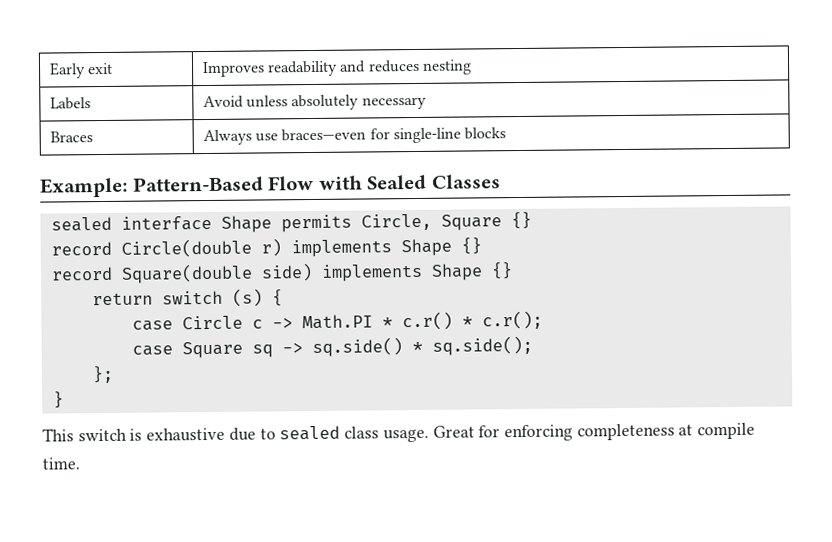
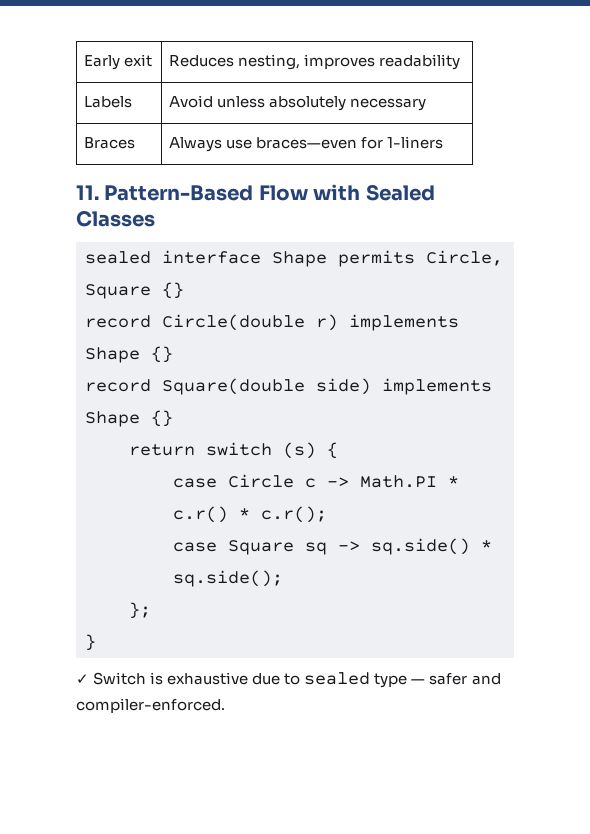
- Early exit | Improves readability and reduces nesting
+ Early exit | Reduces nesting, improves readability
- Braces | Always use braces—even for single-line blocks
- Example: Pattern-Based Flow with Sealed Classes
+ Braces | Always use braces—even for 1-liners
+ 11. Pattern-Based Flow with Sealed Classes
- This switch is exhaustive due to sealed class usage. Great for enforcing completeness at compile time.
+ ✓ Switch is exhaustive due to sealed type — safer and compiler-enforced.

